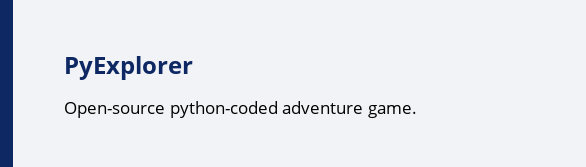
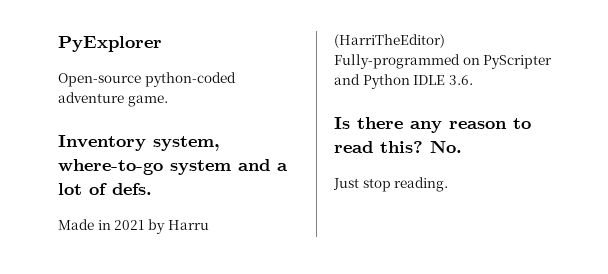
+ Inventory system, where-to-go system and a lot of defs.
+ Made in 2021 by Harru (HarriTheEditor) Fully-programmed on PyScripter and Python IDLE 3.6.
+ Is there any reason to read this? No.
+ Just stop reading.

